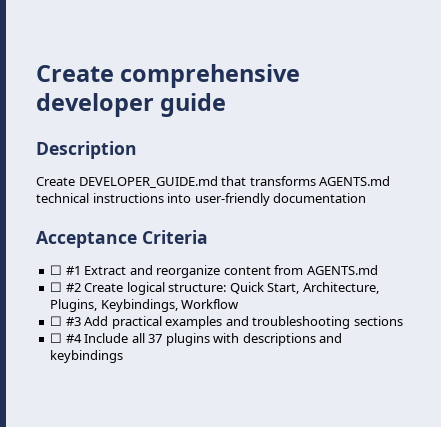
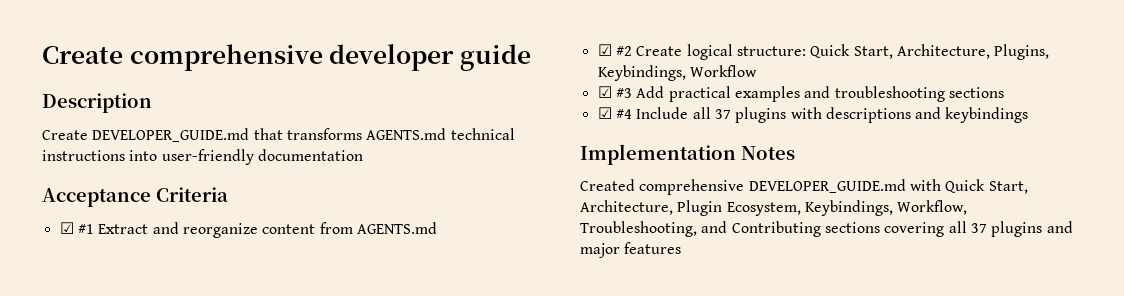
- ☐ #1 Extract and reorganize content from AGENTS.md
+ ☑ #1 Extract and reorganize content from AGENTS.md
- ☐ #2 Create logical structure: Quick Start, Architecture, Plugins, Keybindings, Workflow
+ ☑ #2 Create logical structure: Quick Start, Architecture, Plugins, Keybindings, Workflow
- ☐ #3 Add practical examples and troubleshooting sections
+ ☑ #3 Add practical examples and troubleshooting sections
- ☐ #4 Include all 37 plugins with descriptions and keybindings
+ ☑ #4 Include all 37 plugins with descriptions and keybindings
+ Implementation Notes
+ Created comprehensive DEVELOPER_GUIDE.md with Quick Start, Architecture, Plugin Ecosystem, Keybindings, Workflow, Troubleshooting, and Contributing sections covering all 37 plugins and major features

